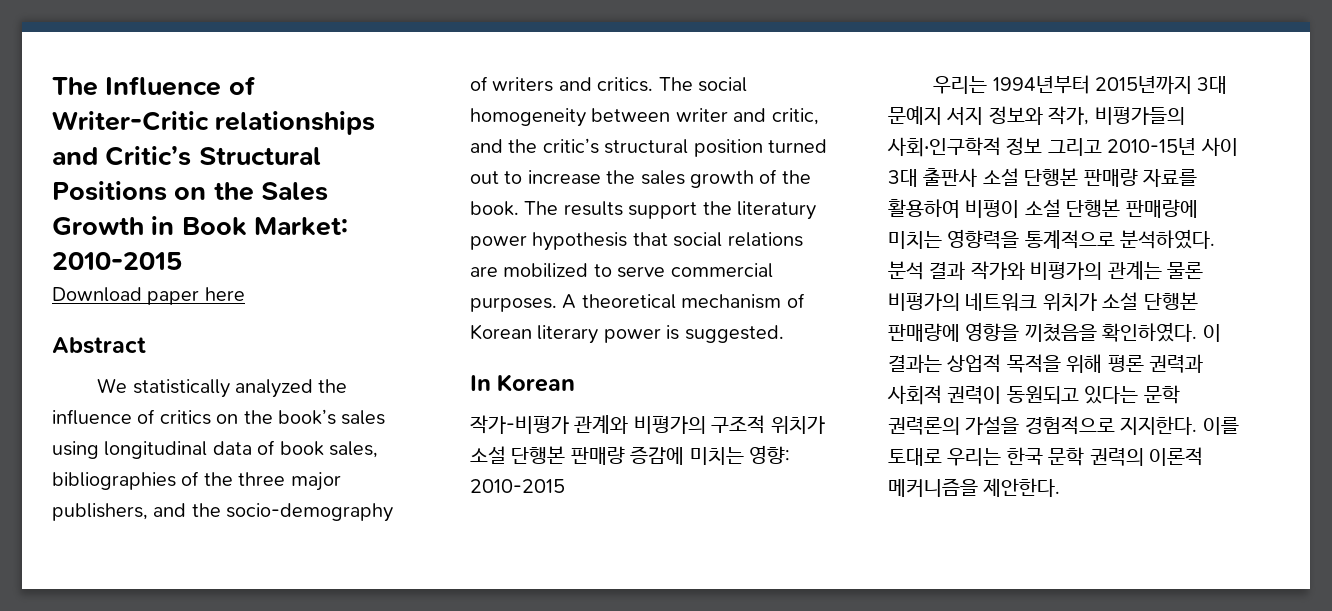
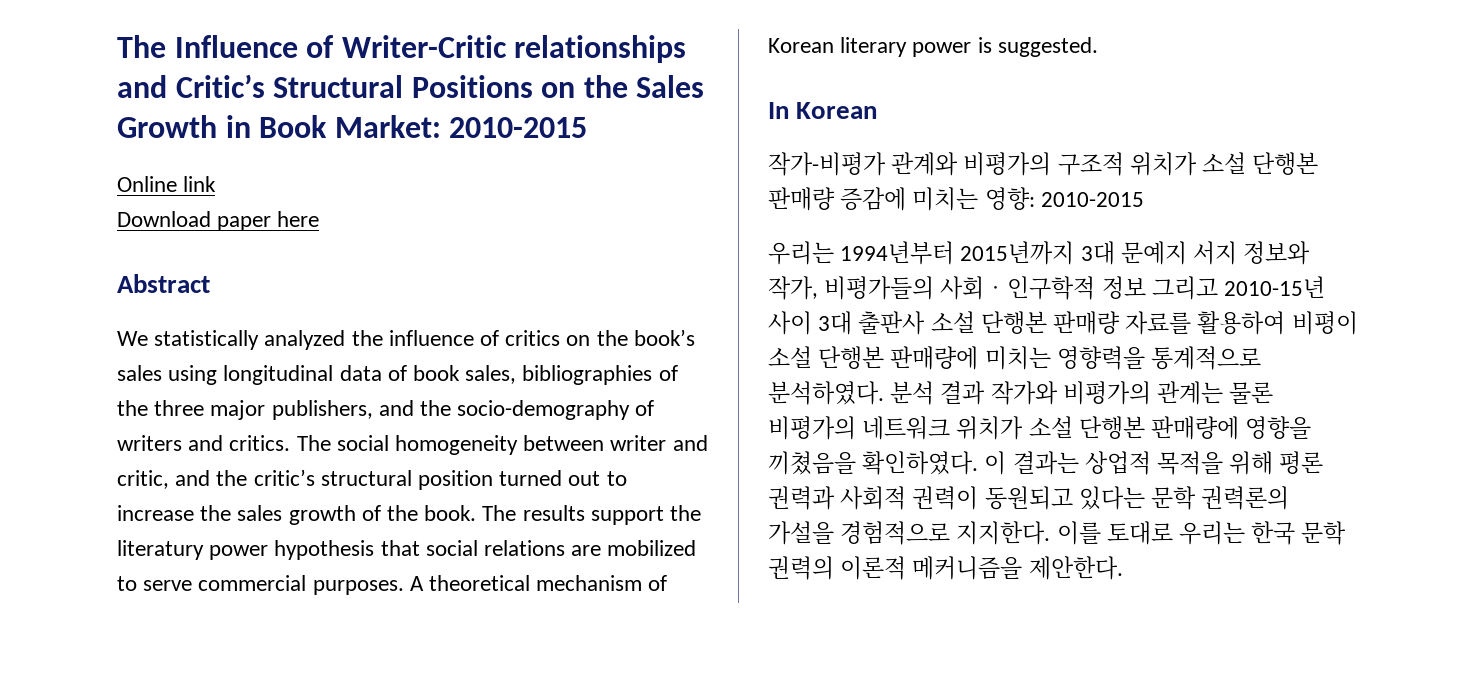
+ Online link

